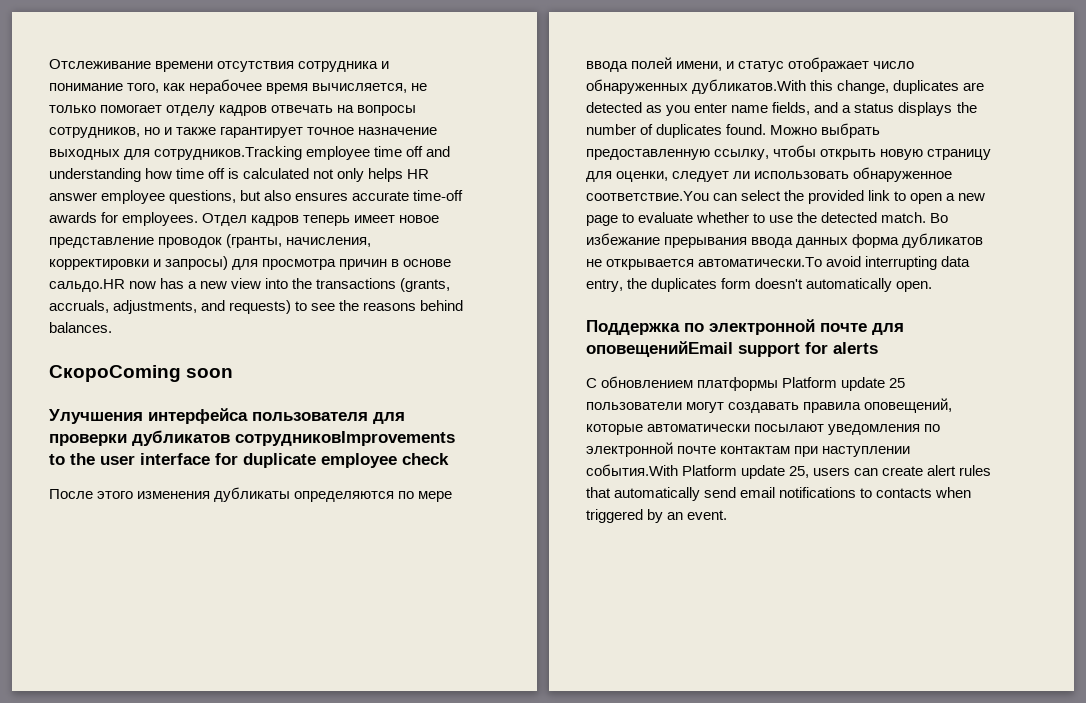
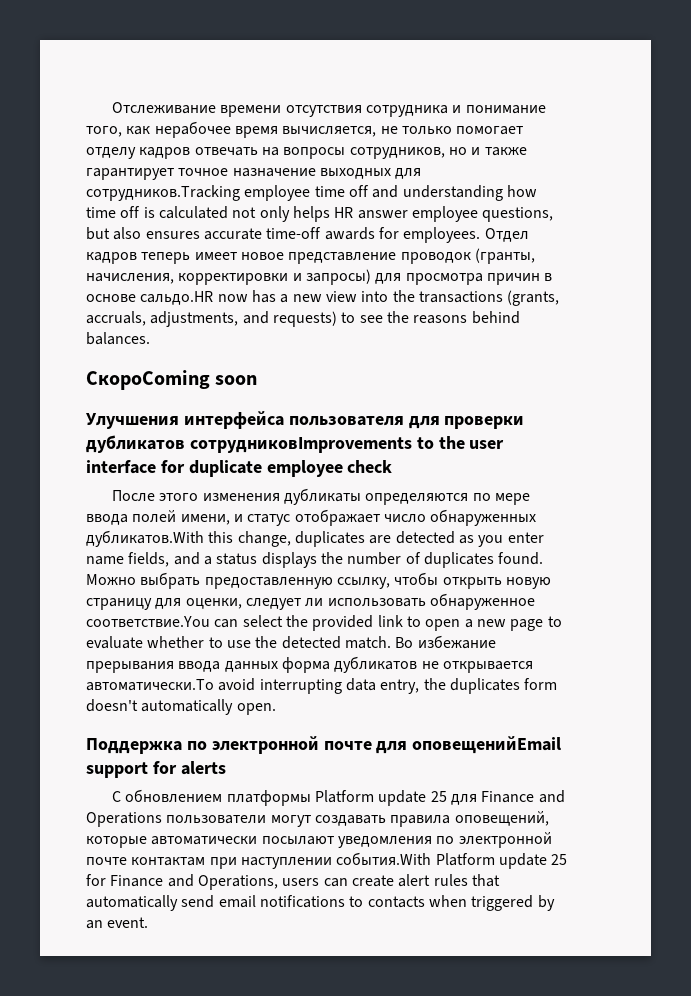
- С обновлением платформы Platform update 25 пользователи могут создавать правила оповещений, которые автоматически посылают уведомления по электронной почте контактам при наступлении события.With Platform update 25, users can create alert rules that automatically send email notifications to contacts when triggered by an event.
+ С обновлением платформы Platform update 25 для Finance and Operations пользователи могут создавать правила оповещений, которые автоматически посылают уведомления по электронной почте контактам при наступлении события.With Platform update 25 for Finance and Operations, users can create alert rules that automatically send email notifications to contacts when triggered by an event.

